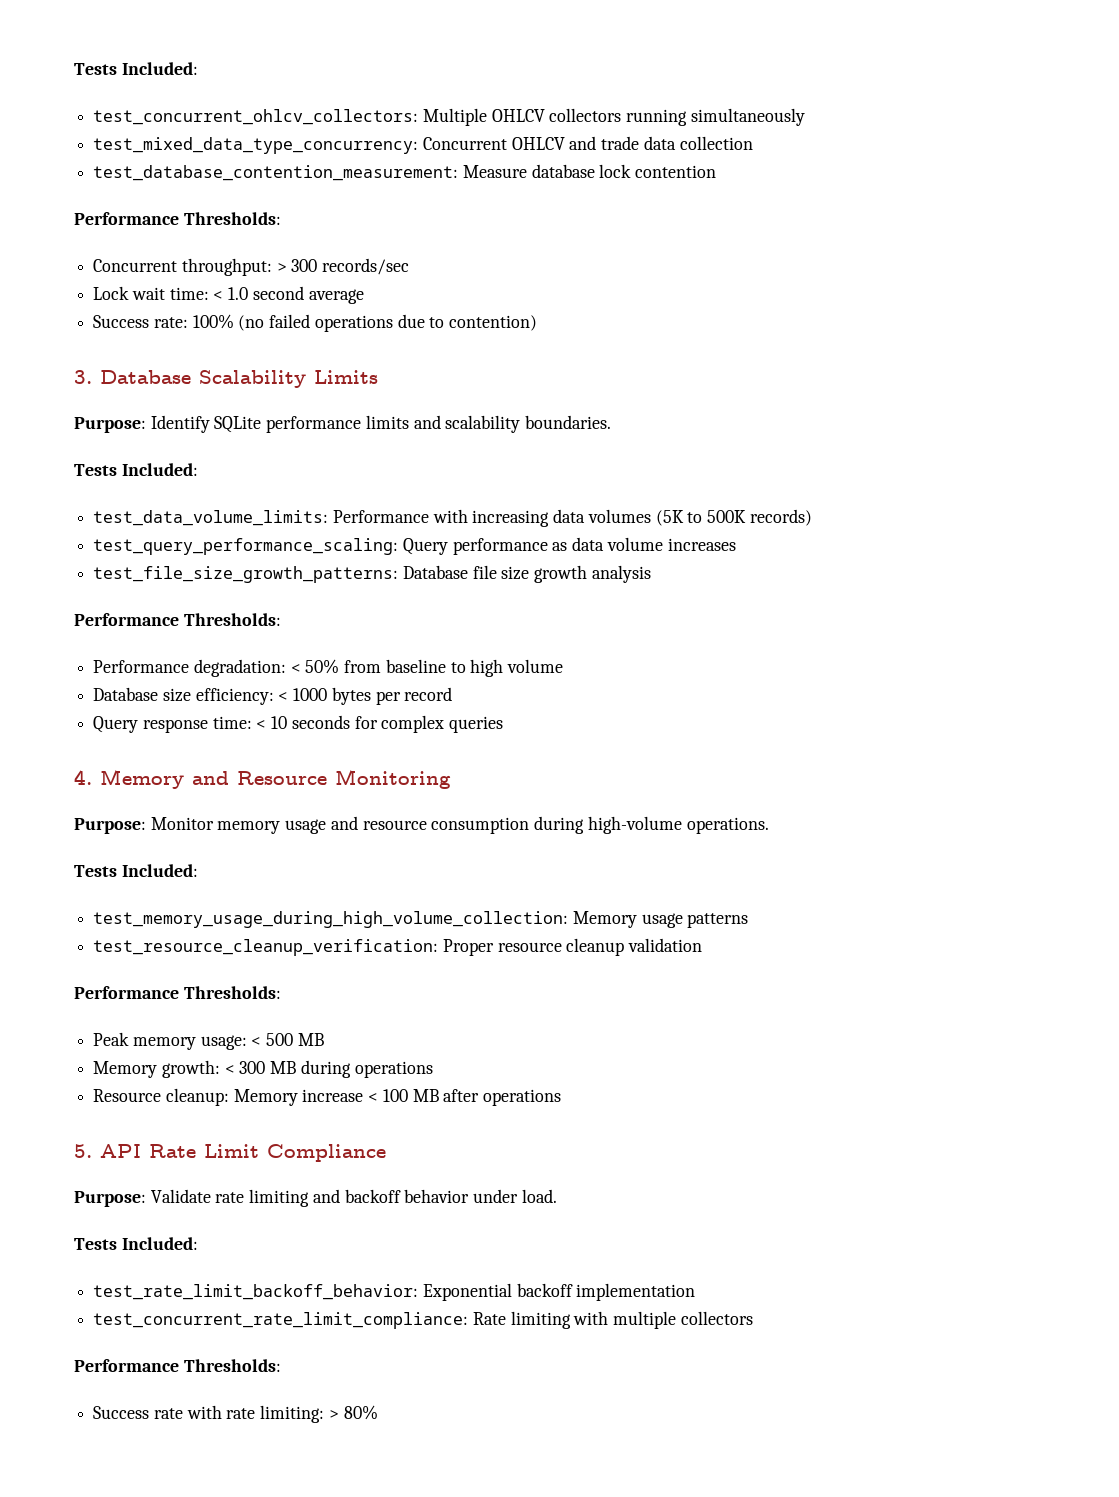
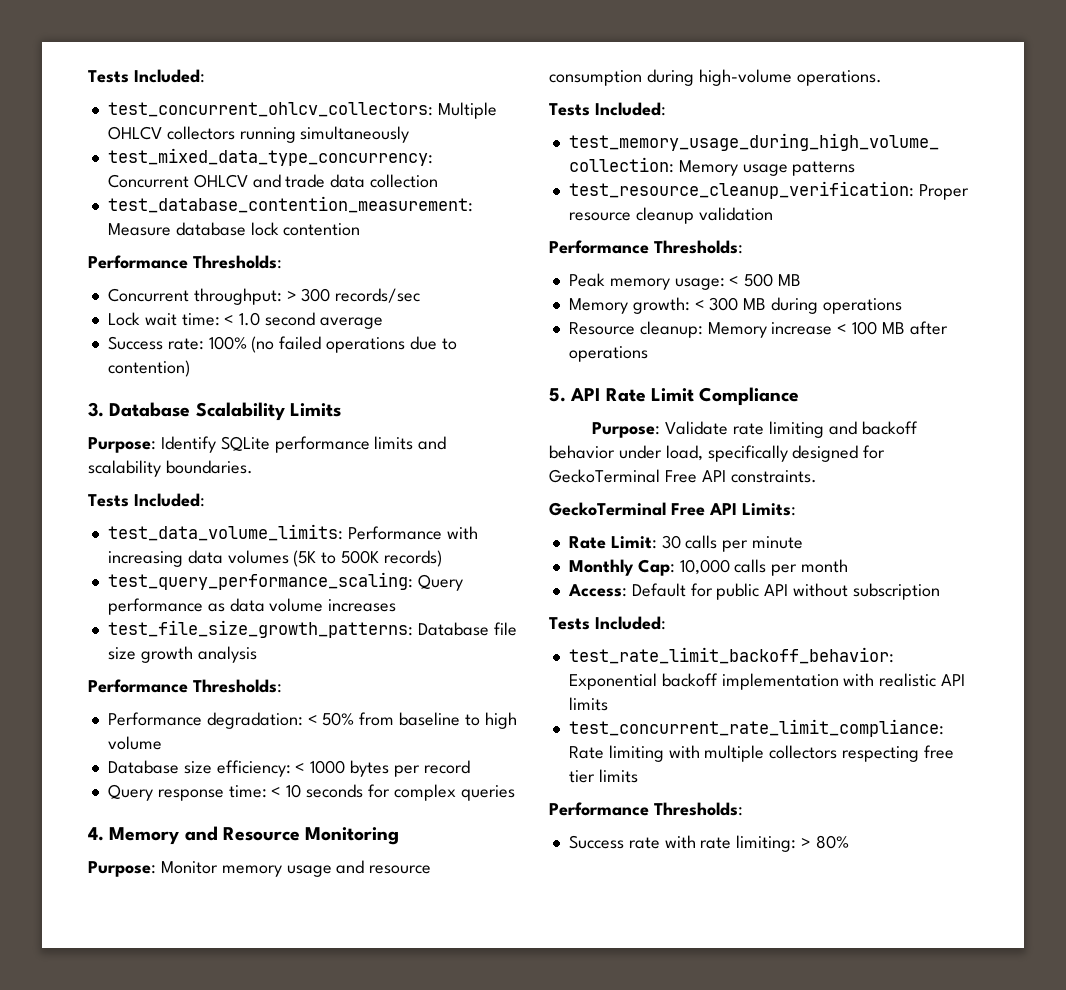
- Purpose: Validate rate limiting and backoff behavior under load.
+ Purpose: Validate rate limiting and backoff behavior under load, specifically designed for GeckoTerminal Free API constraints.
+ GeckoTerminal Free API Limits:
+ Rate Limit: 30 calls per minute
+ Monthly Cap: 10,000 calls per month
+ Access: Default for public API without subscription
- test_rate_limit_backoff_behavior: Exponential backoff implementation
+ test_rate_limit_backoff_behavior: Exponential backoff implementation with realistic API limits
- test_concurrent_rate_limit_compliance: Rate limiting with multiple collectors
+ test_concurrent_rate_limit_compliance: Rate limiting with multiple collectors respecting free tier limits

